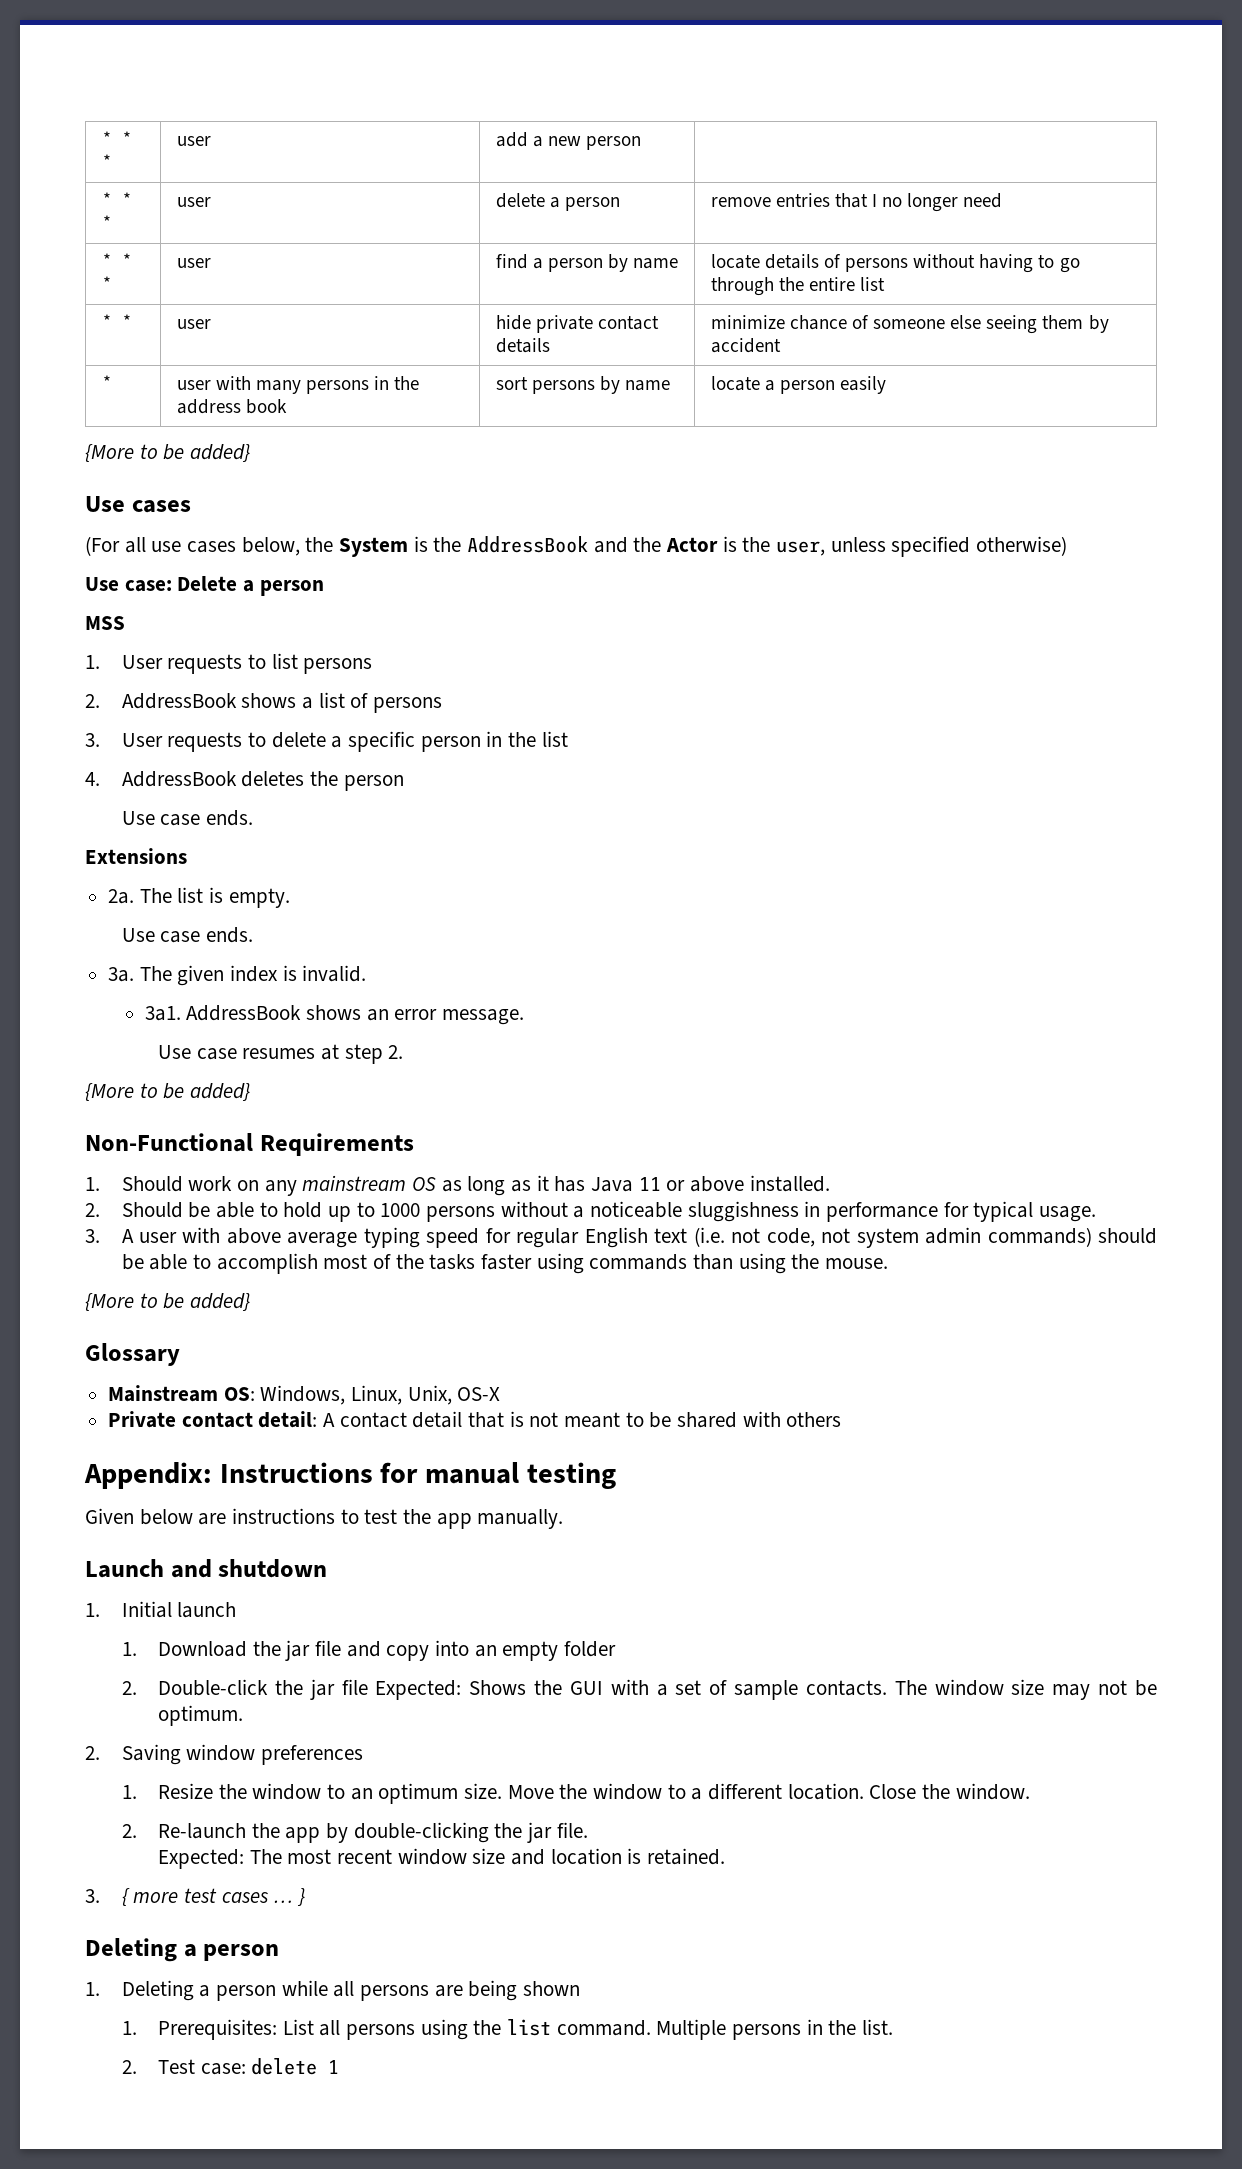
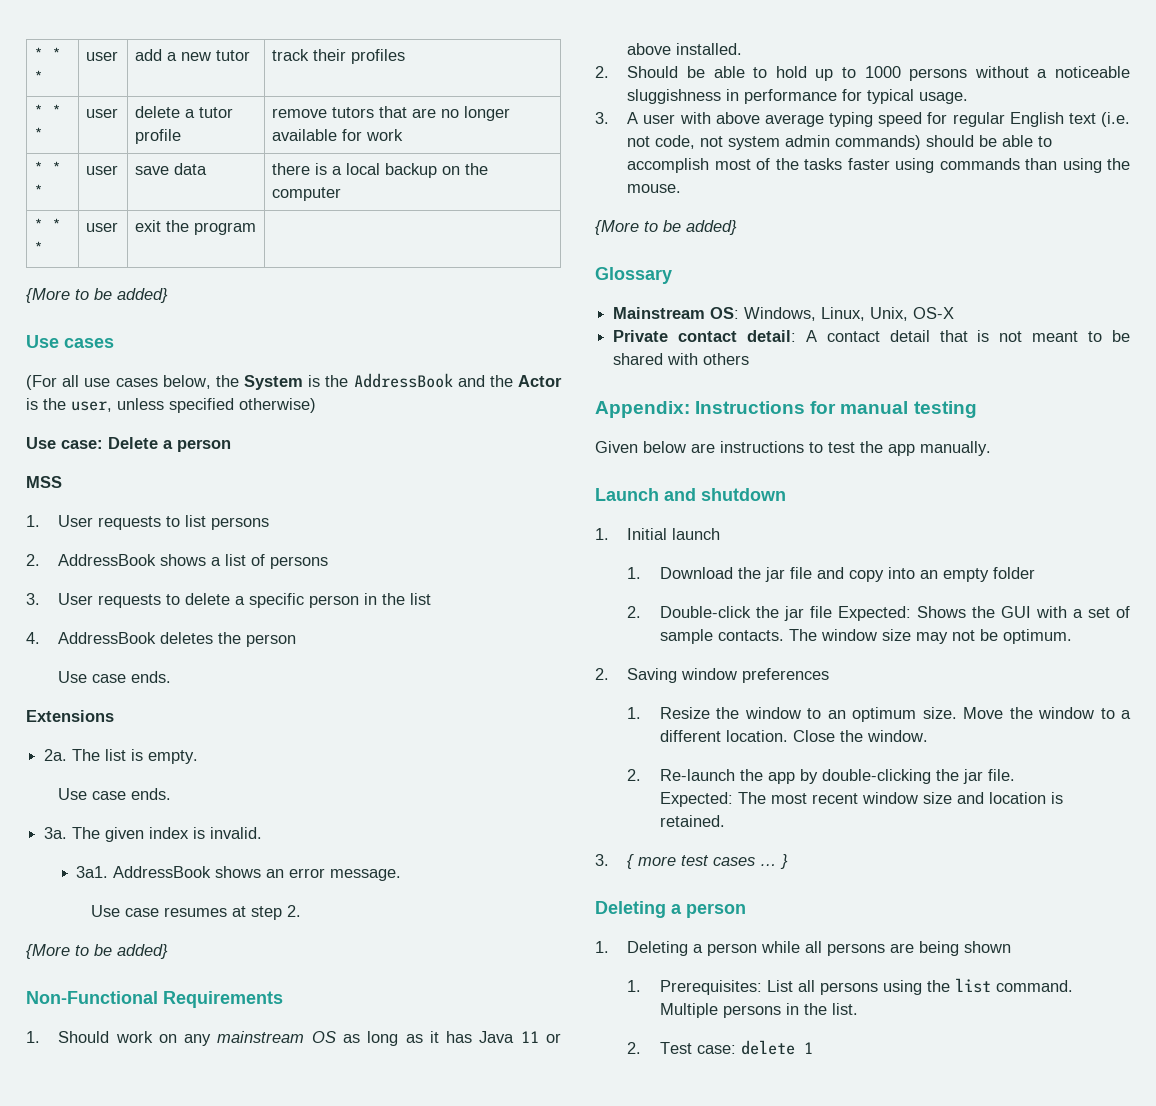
- * * * | user | add a new person |
+ * * * | user | add a new tutor | track their profiles
- * * * | user | delete a person | remove entries that I no longer need
- * * * | user | find a person by name | locate details of persons without having to go through the entire list
- * * | user | hide private contact details | minimize chance of someone else seeing them by accident
- * | user with many persons in the address book | sort persons by name | locate a person easily
+ * * * | user | delete a tutor profile | remove tutors that are no longer available for work
+ * * * | user | save data | there is a local backup on the computer
+ * * * | user | exit the program |

